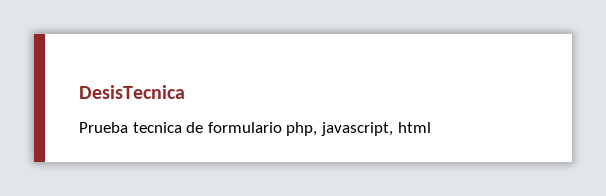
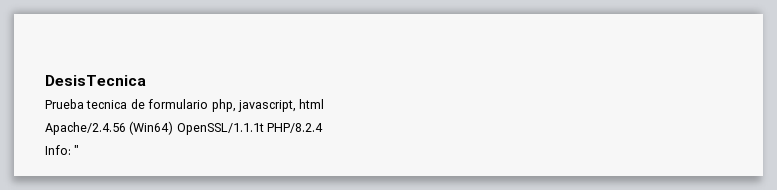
+ Apache/2.4.56 (Win64) OpenSSL/1.1.1t PHP/8.2.4
+ Info: "

